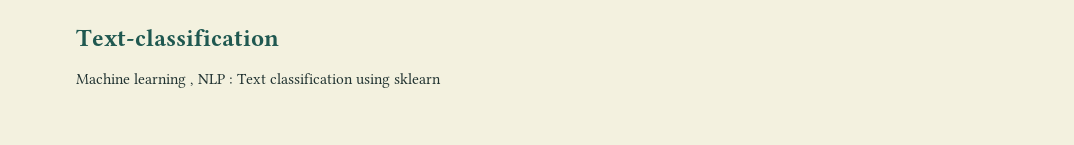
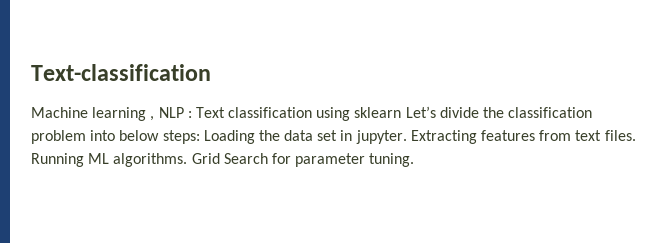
- Machine learning , NLP : Text classification using sklearn
+ Machine learning , NLP : Text classification using sklearn Let’s divide the classification problem into below steps: Loading the data set in jupyter. Extracting features from text files. Running ML algorithms. Grid Search for parameter tuning.

